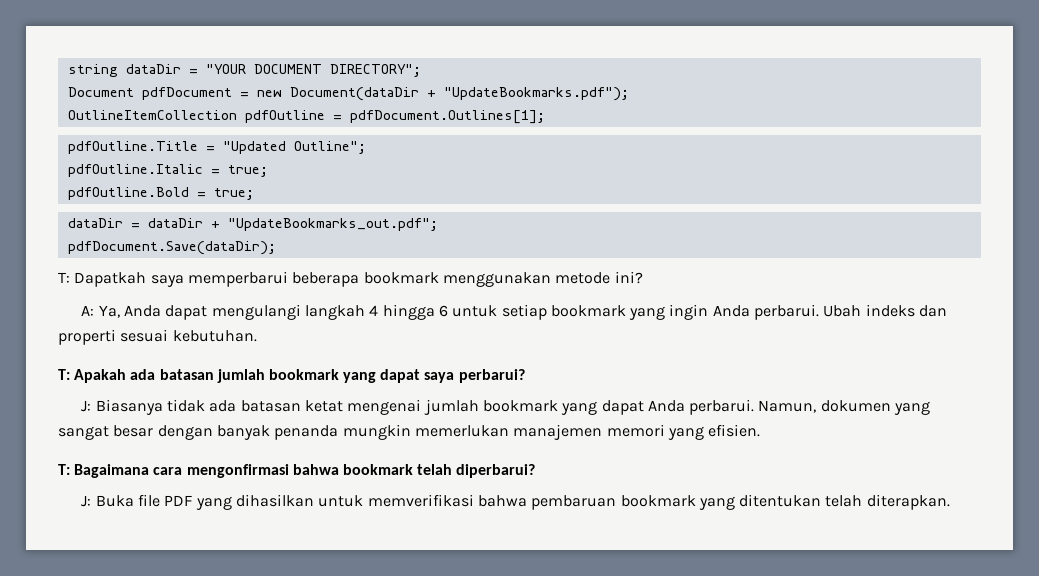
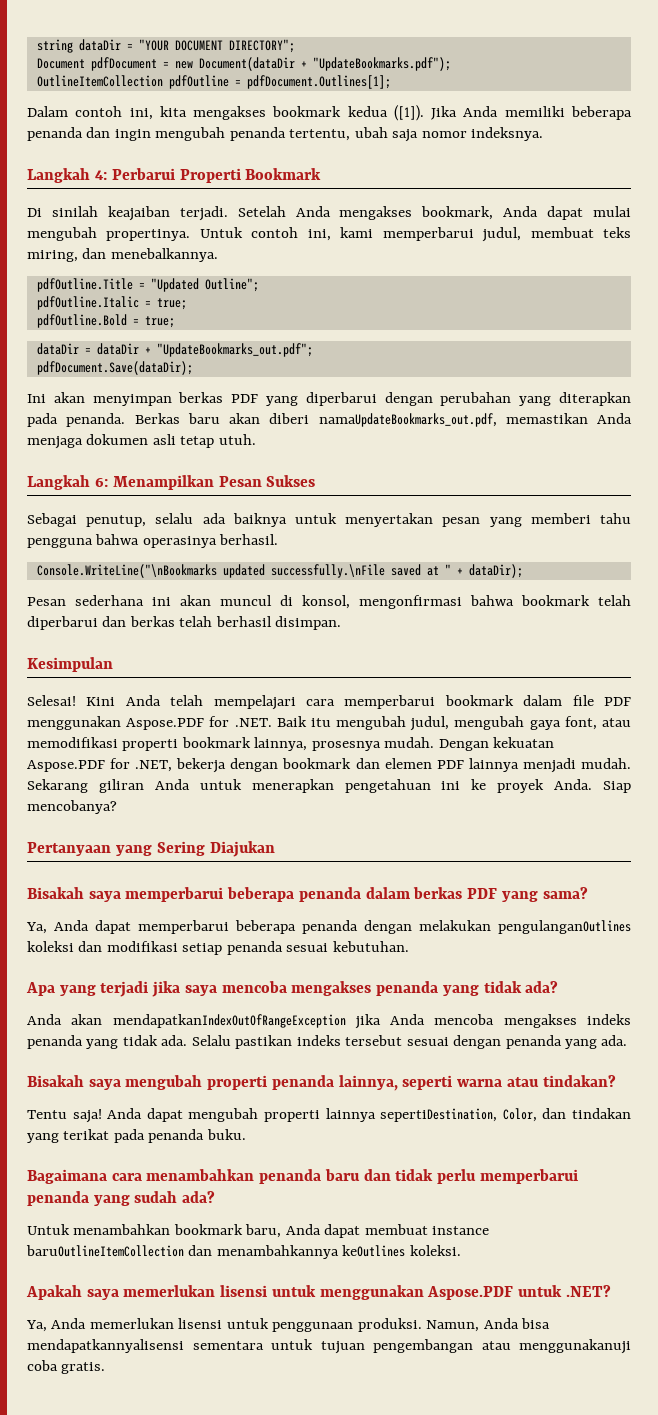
+ Dalam contoh ini, kita mengakses bookmark kedua ([1]). Jika Anda memiliki beberapa penanda dan ingin mengubah penanda tertentu, ubah saja nomor indeksnya.
+ Langkah 4: Perbarui Properti Bookmark
+ Di sinilah keajaiban terjadi. Setelah Anda mengakses bookmark, Anda dapat mulai mengubah propertinya. Untuk contoh ini, kami memperbarui judul, membuat teks miring, dan menebalkannya.
- T: Dapatkah saya memperbarui beberapa bookmark menggunakan metode ini?
- A: Ya, Anda dapat mengulangi langkah 4 hingga 6 untuk setiap bookmark yang ingin Anda perbarui. Ubah indeks dan properti sesuai kebutuhan.
- T: Apakah ada batasan jumlah bookmark yang dapat saya perbarui?
- J: Biasanya tidak ada batasan ketat mengenai jumlah bookmark yang dapat Anda perbarui. Namun, dokumen yang sangat besar dengan banyak penanda mungkin memerlukan manajemen memori yang efisien.
- T: Bagaimana cara mengonfirmasi bahwa bookmark telah diperbarui?
- J: Buka file PDF yang dihasilkan untuk memverifikasi bahwa pembaruan bookmark yang ditentukan telah diterapkan.
+ Ini akan menyimpan berkas PDF yang diperbarui dengan perubahan yang diterapkan pada penanda. Berkas baru akan diberi namaUpdateBookmarks_out.pdf, memastikan Anda menjaga dokumen asli tetap utuh.
+ Langkah 6: Menampilkan Pesan Sukses
+ Sebagai penutup, selalu ada baiknya untuk menyertakan pesan yang memberi tahu pengguna bahwa operasinya berhasil.
+ Console.WriteLine("\nBookmarks updated successfully.\nFile saved at " + dataDir);
+ Pesan sederhana ini akan muncul di konsol, mengonfirmasi bahwa bookmark telah diperbarui dan berkas telah berhasil disimpan.
+ Kesimpulan
+ Selesai! Kini Anda telah mempelajari cara memperbarui bookmark dalam file PDF menggunakan Aspose.PDF for .NET. Baik itu mengubah judul, mengubah gaya font, atau memodifikasi properti bookmark lainnya, prosesnya mudah. Dengan kekuatan Aspose.PDF for .NET, bekerja dengan bookmark dan elemen PDF lainnya menjadi mudah. Sekarang giliran Anda untuk menerapkan pengetahuan ini ke proyek Anda. Siap mencobanya?
+ Pertanyaan yang Sering Diajukan
+ Bisakah saya memperbarui beberapa penanda dalam berkas PDF yang sama?
+ Ya, Anda dapat memperbarui beberapa penanda dengan melakukan pengulanganOutlines koleksi dan modifikasi setiap penanda sesuai kebutuhan.
+ Apa yang terjadi jika saya mencoba mengakses penanda yang tidak ada?
+ Anda akan mendapatkanIndexOutOfRangeException jika Anda mencoba mengakses indeks penanda yang tidak ada. Selalu pastikan indeks tersebut sesuai dengan penanda yang ada.
+ Bisakah saya mengubah properti penanda lainnya, seperti warna atau tindakan?
+ Tentu saja! Anda dapat mengubah properti lainnya sepertiDestination, Color, dan tindakan yang terikat pada penanda buku.
+ Bagaimana cara menambahkan penanda baru dan tidak perlu memperbarui penanda yang sudah ada?
+ Untuk menambahkan bookmark baru, Anda dapat membuat instance baruOutlineItemCollection dan menambahkannya keOutlines koleksi.
+ Apakah saya memerlukan lisensi untuk menggunakan Aspose.PDF untuk .NET?
+ Ya, Anda memerlukan lisensi untuk penggunaan produksi. Namun, Anda bisa mendapatkannyalisensi sementara untuk tujuan pengembangan atau menggunakanuji coba gratis.

